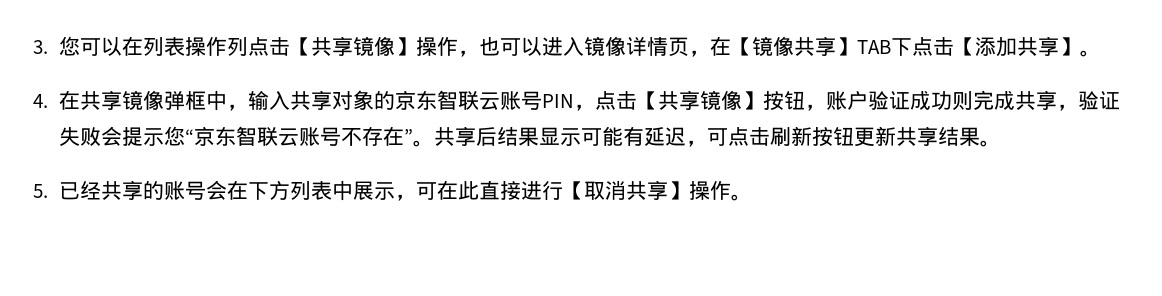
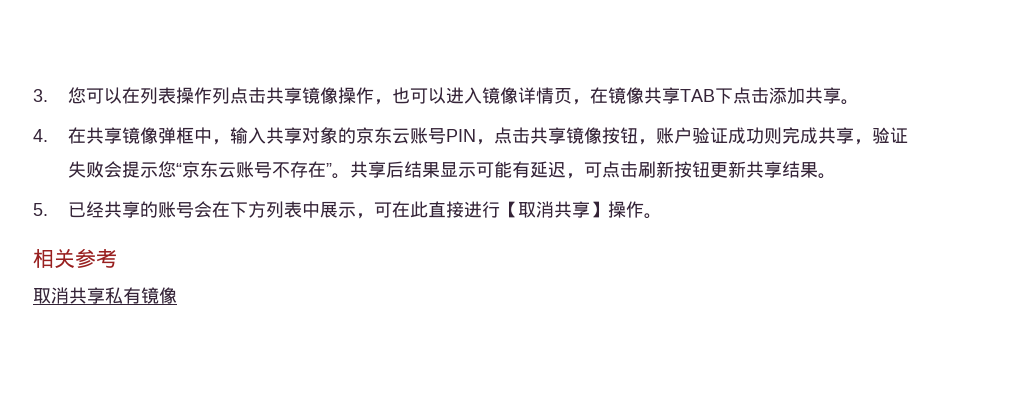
- 3.您可以在列表操作列点击【共享镜像】操作，也可以进入镜像详情页，在【镜像共享】TAB下点击【添加共享】。
+ 3.您可以在列表操作列点击共享镜像操作，也可以进入镜像详情页，在镜像共享TAB下点击添加共享。
- 4.在共享镜像弹框中，输入共享对象的京东智联云账号PIN，点击【共享镜像】按钮，账户验证成功则完成共享，验证失败会提示您“京东智联云账号不存在”。
+ 4.在共享镜像弹框中，输入共享对象的京东云账号PIN，点击共享镜像按钮，账户验证成功则完成共享，验证失败会提示您“京东云账号不存在”。
+ 相关参考
+ 取消共享私有镜像

